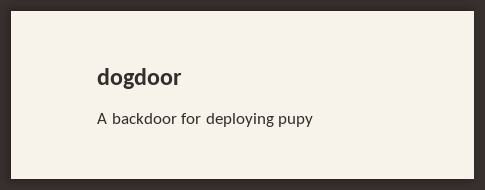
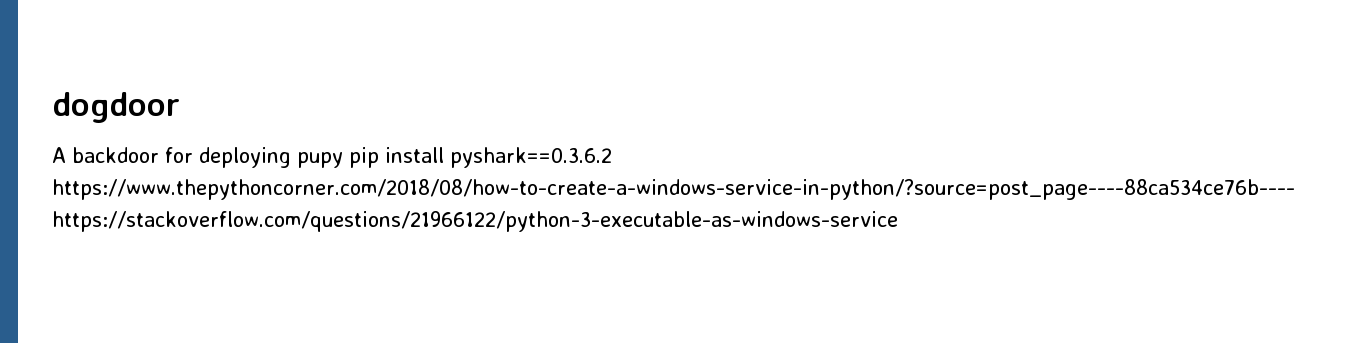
- A backdoor for deploying pupy
+ A backdoor for deploying pupy pip install pyshark==0.3.6.2 https://www.thepythoncorner.com/2018/08/how-to-create-a-windows-service-in-python/?source=post_page----88ca534ce76b---- https://stackoverflow.com/questions/21966122/python-3-executable-as-windows-service

